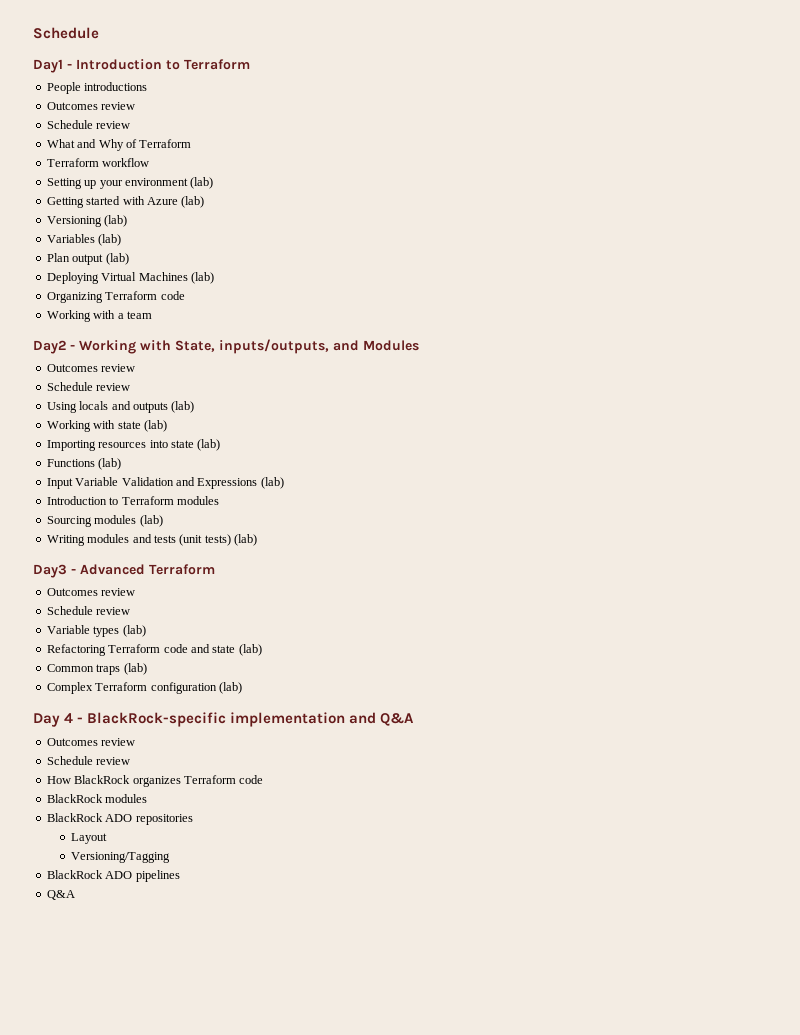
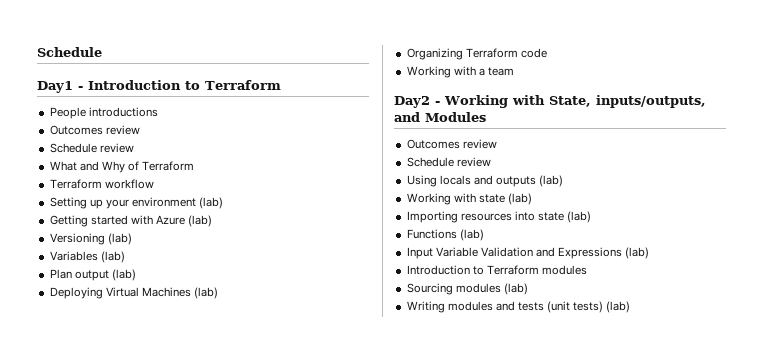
- Day3 - Advanced Terraform
- Outcomes review
- Schedule review
- Variable types (lab)
- Refactoring Terraform code and state (lab)
- Common traps (lab)
- Complex Terraform configuration (lab)
- Day 4 - BlackRock-specific implementation and Q&A
- Outcomes review
- Schedule review
- How BlackRock organizes Terraform code
- BlackRock modules
- BlackRock ADO repositories
- Layout
- Versioning/Tagging
- BlackRock ADO pipelines
- Q&A

